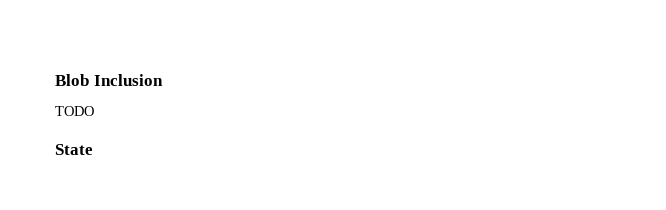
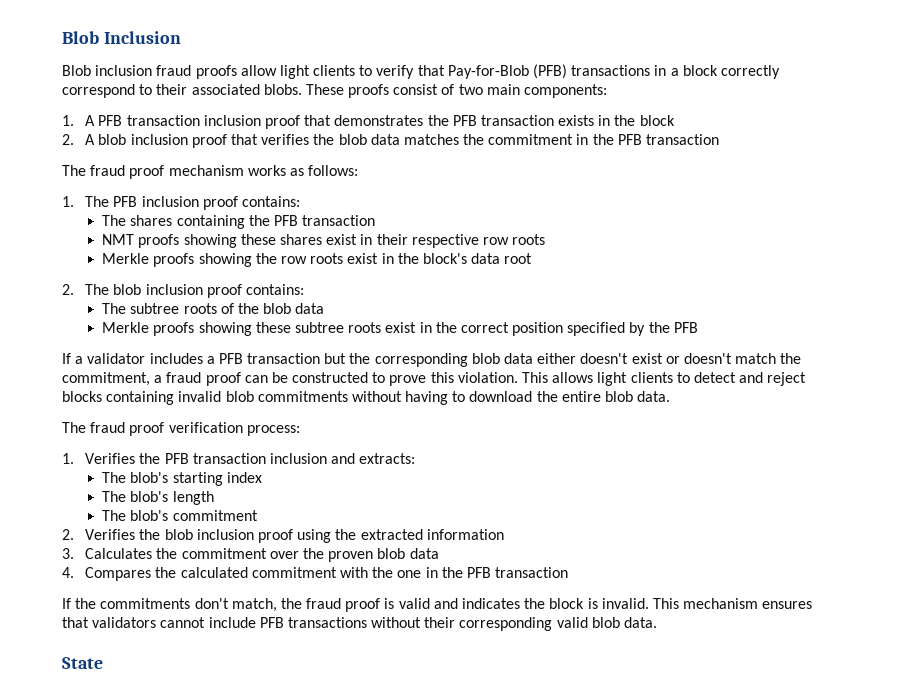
- TODO
+ Blob inclusion fraud proofs allow light clients to verify that Pay-for-Blob (PFB) transactions in a block correctly correspond to their associated blobs. These proofs consist of two main components:
+ 1. A PFB transaction inclusion proof that demonstrates the PFB transaction exists in the block
+ 2. A blob inclusion proof that verifies the blob data matches the commitment in the PFB transaction
+ The fraud proof mechanism works as follows:
+ 1. The PFB inclusion proof contains:
+ The shares containing the PFB transaction
+ NMT proofs showing these shares exist in their respective row roots
+ Merkle proofs showing the row roots exist in the block's data root
+ 2. The blob inclusion proof contains:
+ The subtree roots of the blob data
+ Merkle proofs showing these subtree roots exist in the correct position specified by the PFB
+ If a validator includes a PFB transaction but the corresponding blob data either doesn't exist or doesn't match the commitment, a fraud proof can be constructed to prove this violation. This allows light clients to detect and reject blocks containing invalid blob commitments without having to download the entire blob data.
+ The fraud proof verification process:
+ 1. Verifies the PFB transaction inclusion and extracts:
+ The blob's starting index
+ The blob's length
+ The blob's commitment
+ 2. Verifies the blob inclusion proof using the extracted information
+ 3. Calculates the commitment over the proven blob data
+ 4. Compares the calculated commitment with the one in the PFB transaction
+ If the commitments don't match, the fraud proof is valid and indicates the block is invalid. This mechanism ensures that validators cannot include PFB transactions without their corresponding valid blob data.

